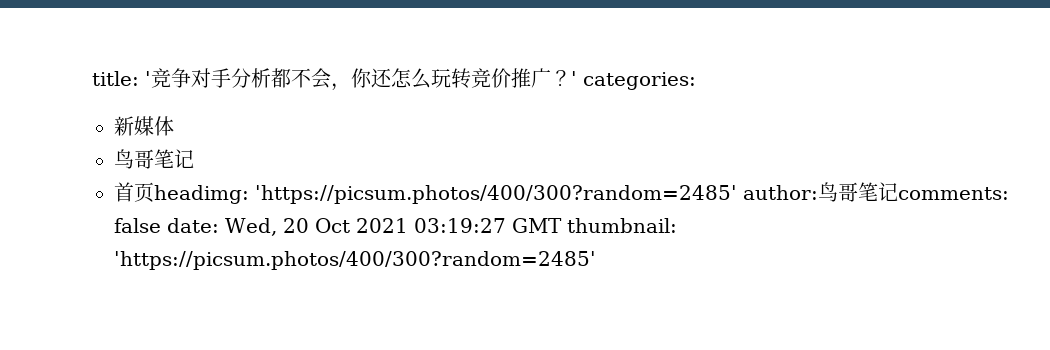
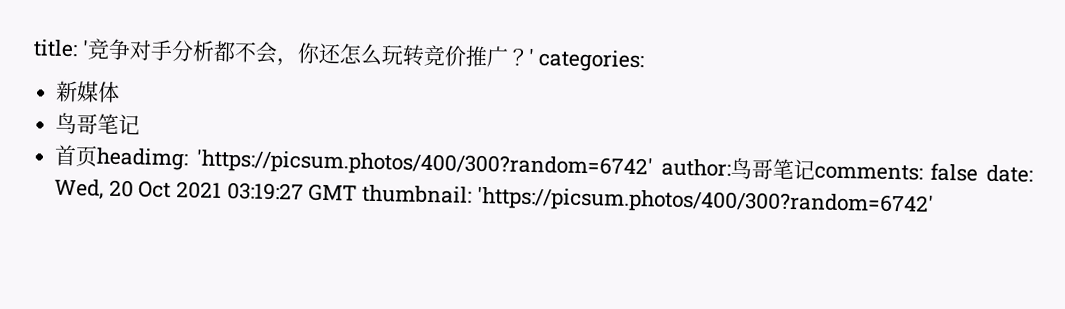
- 首页headimg: 'https://picsum.photos/400/300?random=2485' author:鸟哥笔记comments: false date: Wed, 20 Oct 2021 03:19:27 GMT thumbnail: 'https://picsum.photos/400/300?random=2485'
+ 首页headimg: 'https://picsum.photos/400/300?random=6742' author:鸟哥笔记comments: false date: Wed, 20 Oct 2021 03:19:27 GMT thumbnail: 'https://picsum.photos/400/300?random=6742'

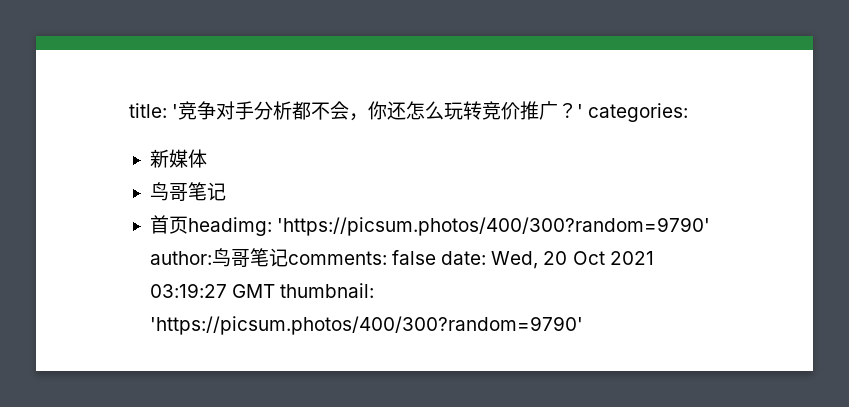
- 首页headimg: 'https://picsum.photos/400/300?random=6742' author:鸟哥笔记comments: false date: Wed, 20 Oct 2021 03:19:27 GMT thumbnail: 'https://picsum.photos/400/300?random=6742'
+ 首页headimg: 'https://picsum.photos/400/300?random=9790' author:鸟哥笔记comments: false date: Wed, 20 Oct 2021 03:19:27 GMT thumbnail: 'https://picsum.photos/400/300?random=9790'

